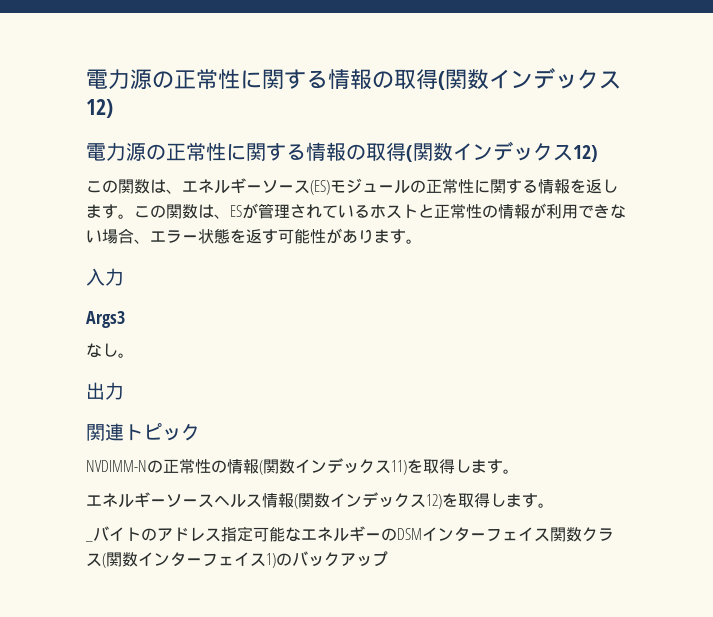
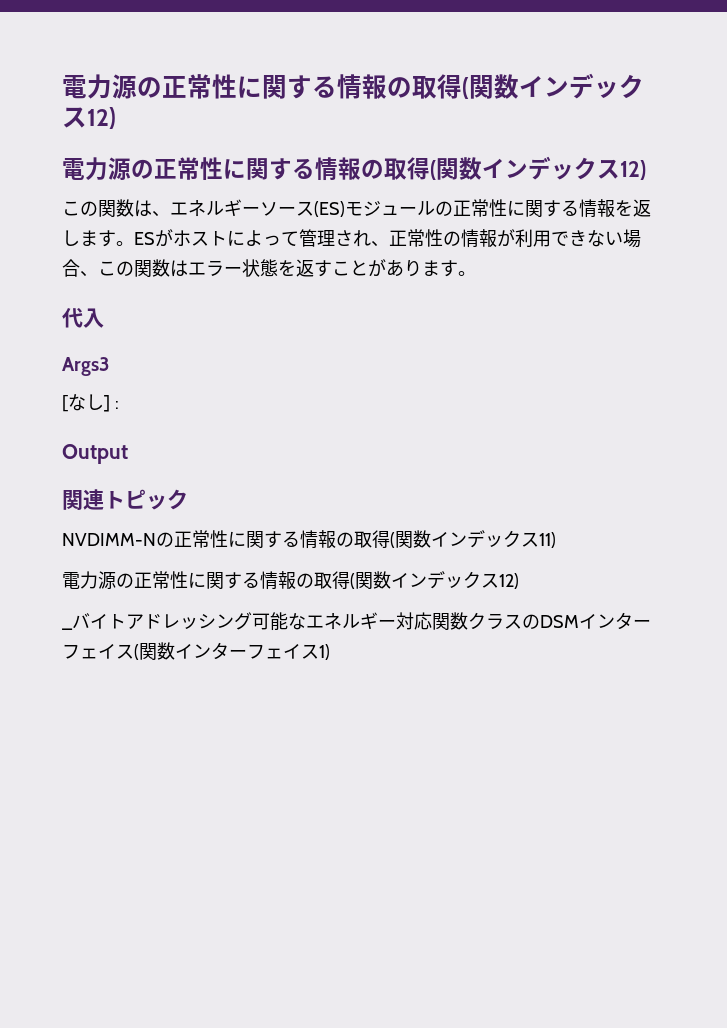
- この関数は、ESが管理されているホストと正常性の情報が利用できない場合、エラー状態を返す可能性があります。
+ ESがホストによって管理され、正常性の情報が利用できない場合、この関数はエラー状態を返すことがあります。
- 入力
+ 代入
- なし。
- 出力
+ [なし] :
+ Output
- NVDIMM-Nの正常性の情報(関数インデックス11)を取得します。
- エネルギーソースヘルス情報(関数インデックス12)を取得します。
+ NVDIMM-Nの正常性に関する情報の取得(関数インデックス11)
+ 電力源の正常性に関する情報の取得(関数インデックス12)
- _バイトのアドレス指定可能なエネルギーのDSMインターフェイス関数クラス(関数インターフェイス1)のバックアップ
+ _バイトアドレッシング可能なエネルギー対応関数クラスのDSMインターフェイス(関数インターフェイス1)

